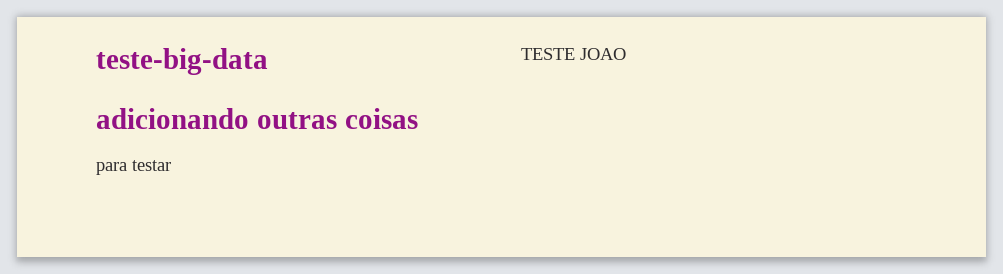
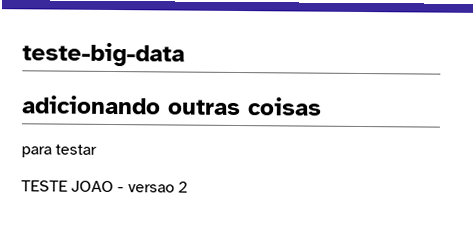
- TESTE JOAO
+ TESTE JOAO - versao 2

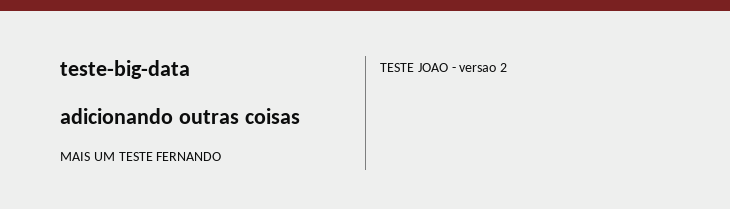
- para testar
+ MAIS UM TESTE FERNANDO

